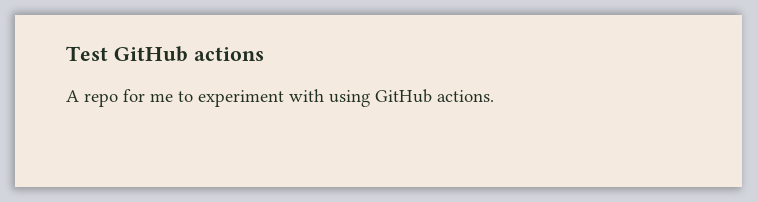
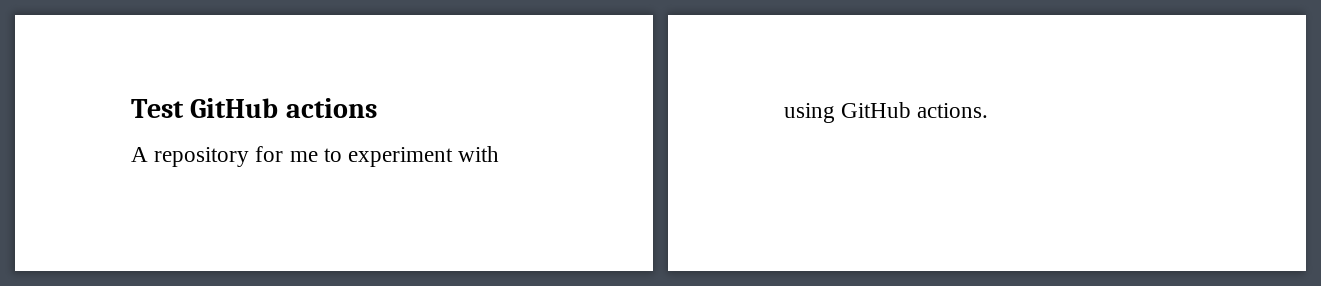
- A repo for me to experiment with using GitHub actions.
+ A repository for me to experiment with using GitHub actions.

